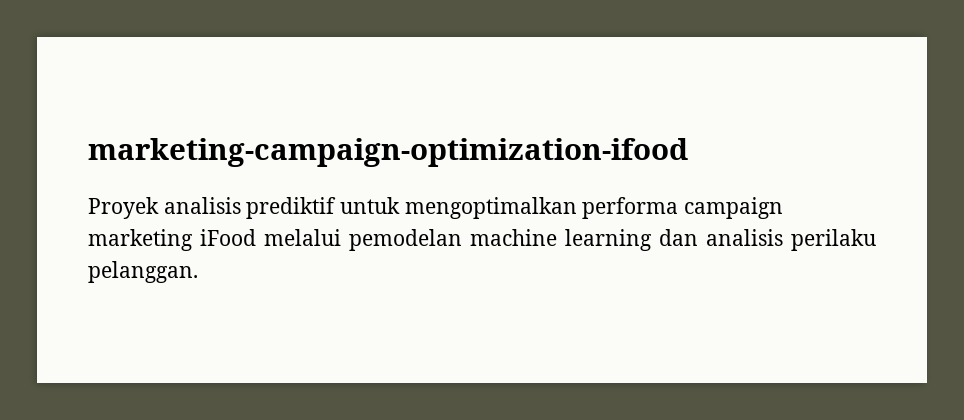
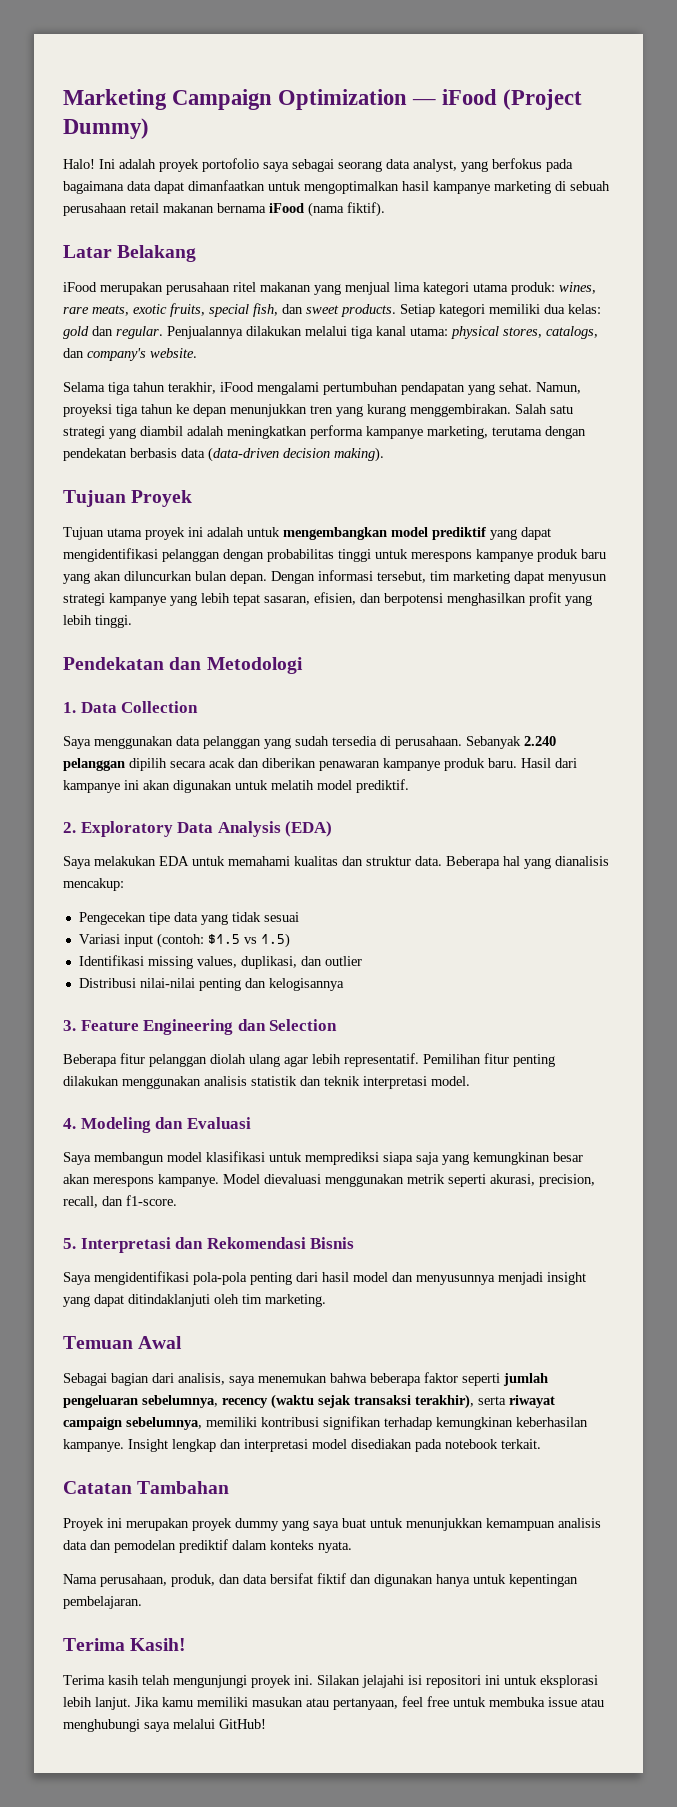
- marketing-campaign-optimization-ifood
- Proyek analisis prediktif untuk mengoptimalkan performa campaign marketing iFood melalui pemodelan machine learning dan analisis perilaku pelanggan.
+ Marketing Campaign Optimization — iFood (Project Dummy)
+ Halo! Ini adalah proyek portofolio saya sebagai seorang data analyst, yang berfokus pada bagaimana data dapat dimanfaatkan untuk mengoptimalkan hasil kampanye marketing di sebuah perusahaan retail makanan bernama iFood (nama fiktif).
+ Latar Belakang
+ iFood merupakan perusahaan ritel makanan yang menjual lima kategori utama produk: wines, rare meats, exotic fruits, special fish, dan sweet products. Setiap kategori memiliki dua kelas: gold dan regular. Penjualannya dilakukan melalui tiga kanal utama: physical stores, catalogs, dan company's website.
+ Selama tiga tahun terakhir, iFood mengalami pertumbuhan pendapatan yang sehat. Namun, proyeksi tiga tahun ke depan menunjukkan tren yang kurang menggembirakan. Salah satu strategi yang diambil adalah meningkatkan performa kampanye marketing, terutama dengan pendekatan berbasis data (data-driven decision making).
+ Tujuan Proyek
+ Tujuan utama proyek ini adalah untuk mengembangkan model prediktif yang dapat mengidentifikasi pelanggan dengan probabilitas tinggi untuk merespons kampanye produk baru yang akan diluncurkan bulan depan. Dengan informasi tersebut, tim marketing dapat menyusun strategi kampanye yang lebih tepat sasaran, efisien, dan berpotensi menghasilkan profit yang lebih tinggi.
+ Pendekatan dan Metodologi
+ 1. Data Collection
+ Saya menggunakan data pelanggan yang sudah tersedia di perusahaan. Sebanyak 2.240 pelanggan dipilih secara acak dan diberikan penawaran kampanye produk baru. Hasil dari kampanye ini akan digunakan untuk melatih model prediktif.
+ 2. Exploratory Data Analysis (EDA)
+ Saya melakukan EDA untuk memahami kualitas dan struktur data. Beberapa hal yang dianalisis mencakup:
+ Pengecekan tipe data yang tidak sesuai
+ Variasi input (contoh: $1.5 vs 1.5)
+ Identifikasi missing values, duplikasi, dan outlier
+ Distribusi nilai-nilai penting dan kelogisannya
+ 3. Feature Engineering dan Selection
+ Beberapa fitur pelanggan diolah ulang agar lebih representatif. Pemilihan fitur penting dilakukan menggunakan analisis statistik dan teknik interpretasi model.
+ 4. Modeling dan Evaluasi
+ Saya membangun model klasifikasi untuk memprediksi siapa saja yang kemungkinan besar akan merespons kampanye. Model dievaluasi menggunakan metrik seperti akurasi, precision, recall, dan f1-score.
+ 5. Interpretasi dan Rekomendasi Bisnis
+ Saya mengidentifikasi pola-pola penting dari hasil model dan menyusunnya menjadi insight yang dapat ditindaklanjuti oleh tim marketing.
+ Temuan Awal
+ Sebagai bagian dari analisis, saya menemukan bahwa beberapa faktor seperti jumlah pengeluaran sebelumnya, recency (waktu sejak transaksi terakhir), serta riwayat campaign sebelumnya, memiliki kontribusi signifikan terhadap kemungkinan keberhasilan kampanye. Insight lengkap dan interpretasi model disediakan pada notebook terkait.
+ Catatan Tambahan
+ Proyek ini merupakan proyek dummy yang saya buat untuk menunjukkan kemampuan analisis data dan pemodelan prediktif dalam konteks nyata.
+ Nama perusahaan, produk, dan data bersifat fiktif dan digunakan hanya untuk kepentingan pembelajaran.
+ Terima Kasih!
+ Terima kasih telah mengunjungi proyek ini. Silakan jelajahi isi repositori ini untuk eksplorasi lebih lanjut. Jika kamu memiliki masukan atau pertanyaan, feel free untuk membuka issue atau menghubungi saya melalui GitHub!

